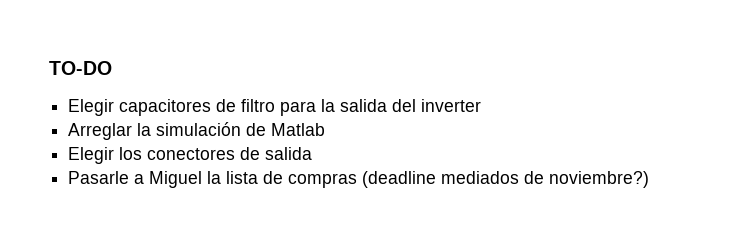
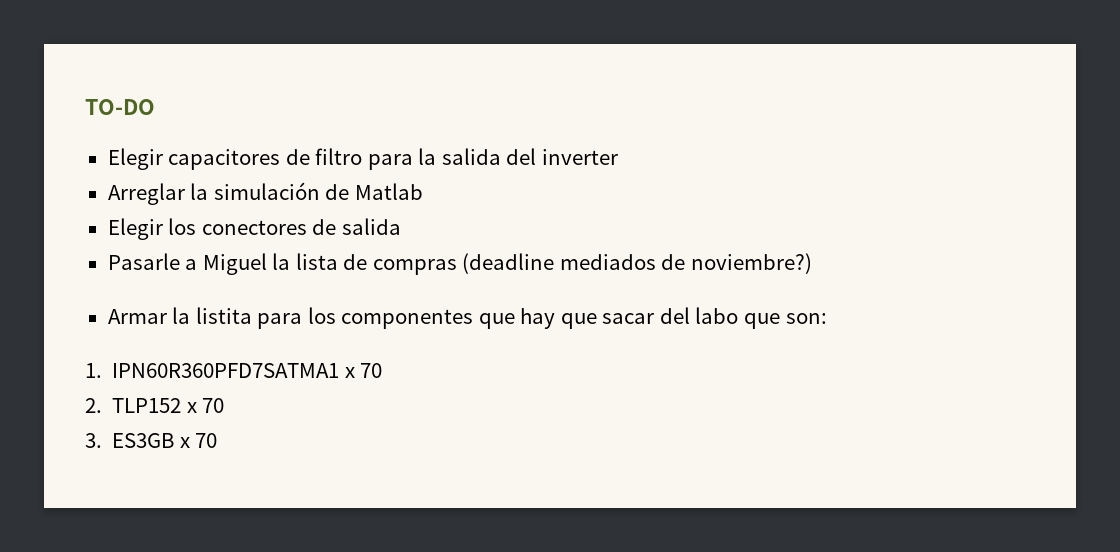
+ Armar la listita para los componentes que hay que sacar del labo que son:
+ 1. IPN60R360PFD7SATMA1 x 70
+ 2. TLP152 x 70
+ 3. ES3GB x 70

